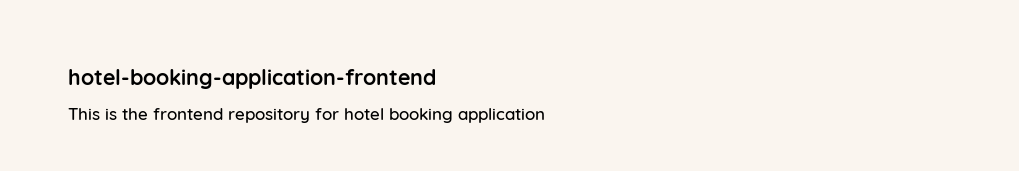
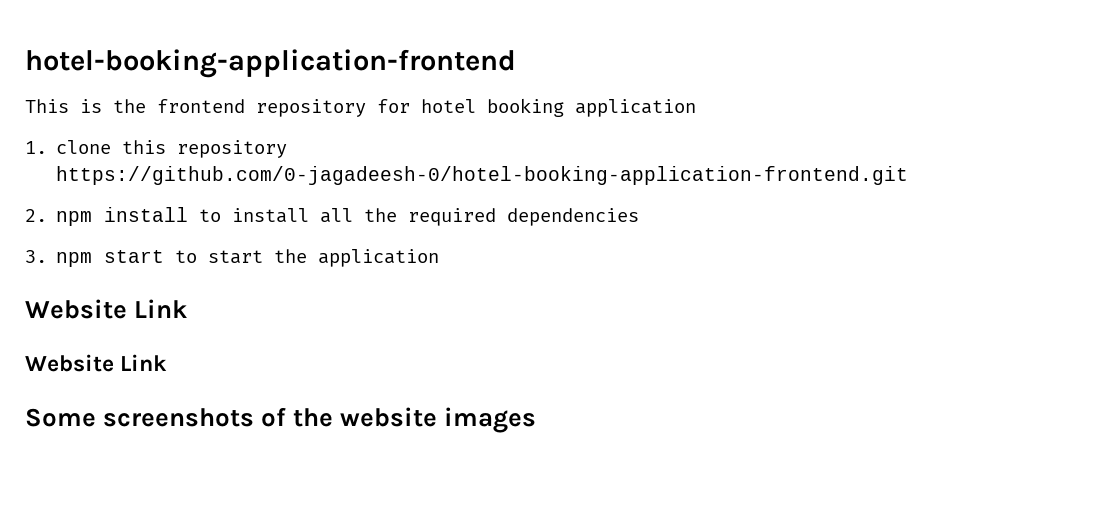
+ 1. clone this repository https://github.com/0-jagadeesh-0/hotel-booking-application-frontend.git
+ 2. npm install to install all the required dependencies
+ 3. npm start to start the application
+ Website Link
+ Website Link
+ Some screenshots of the website images

